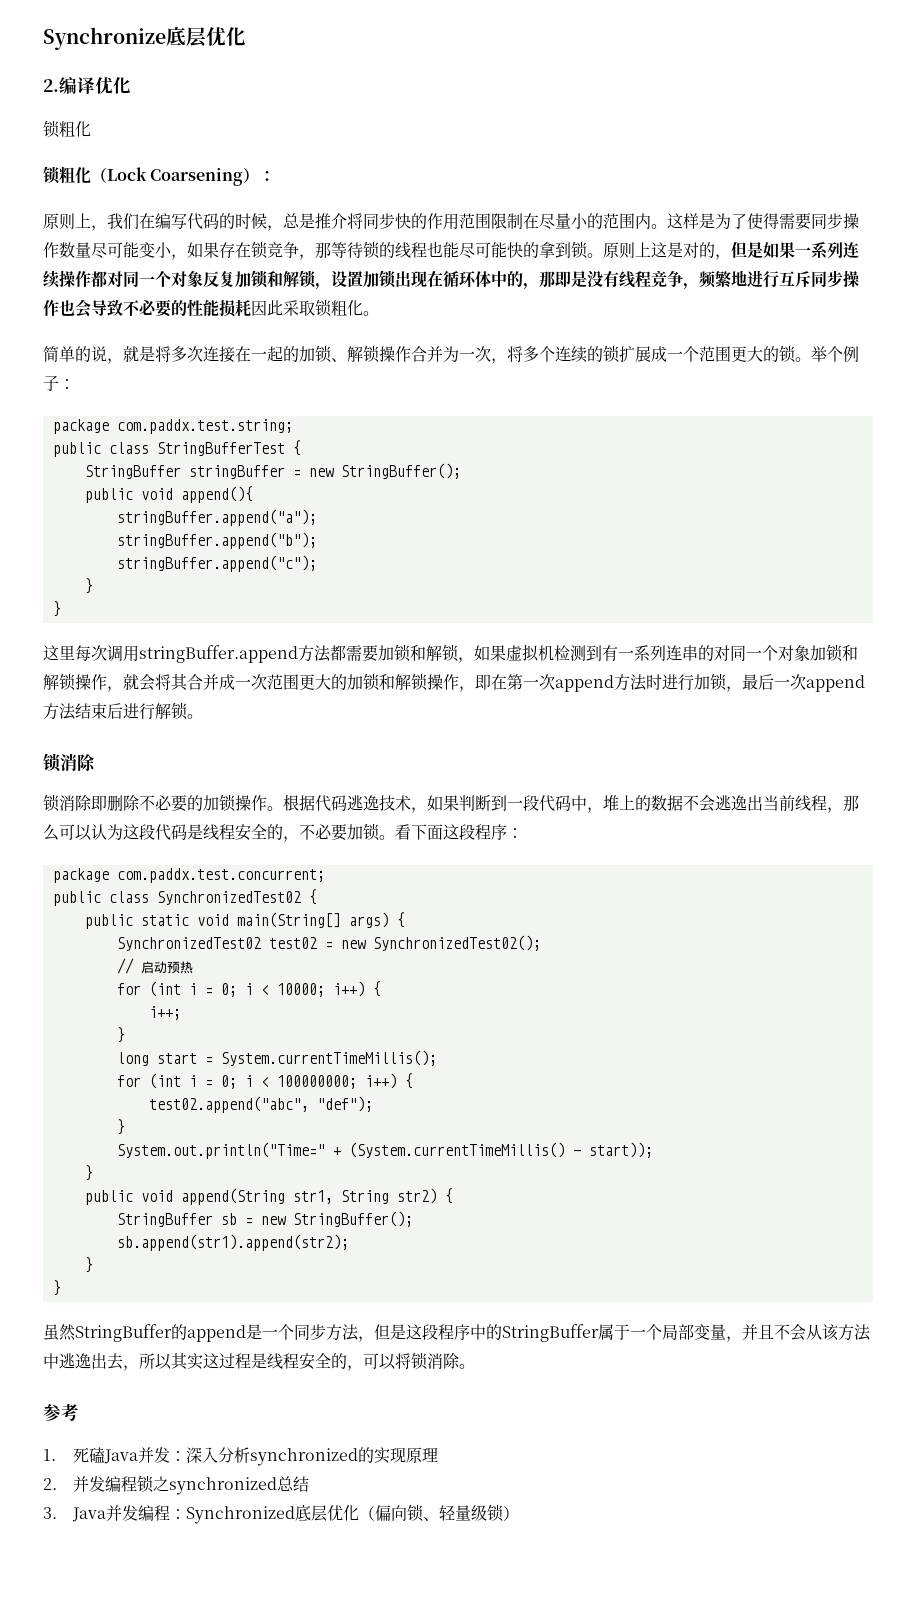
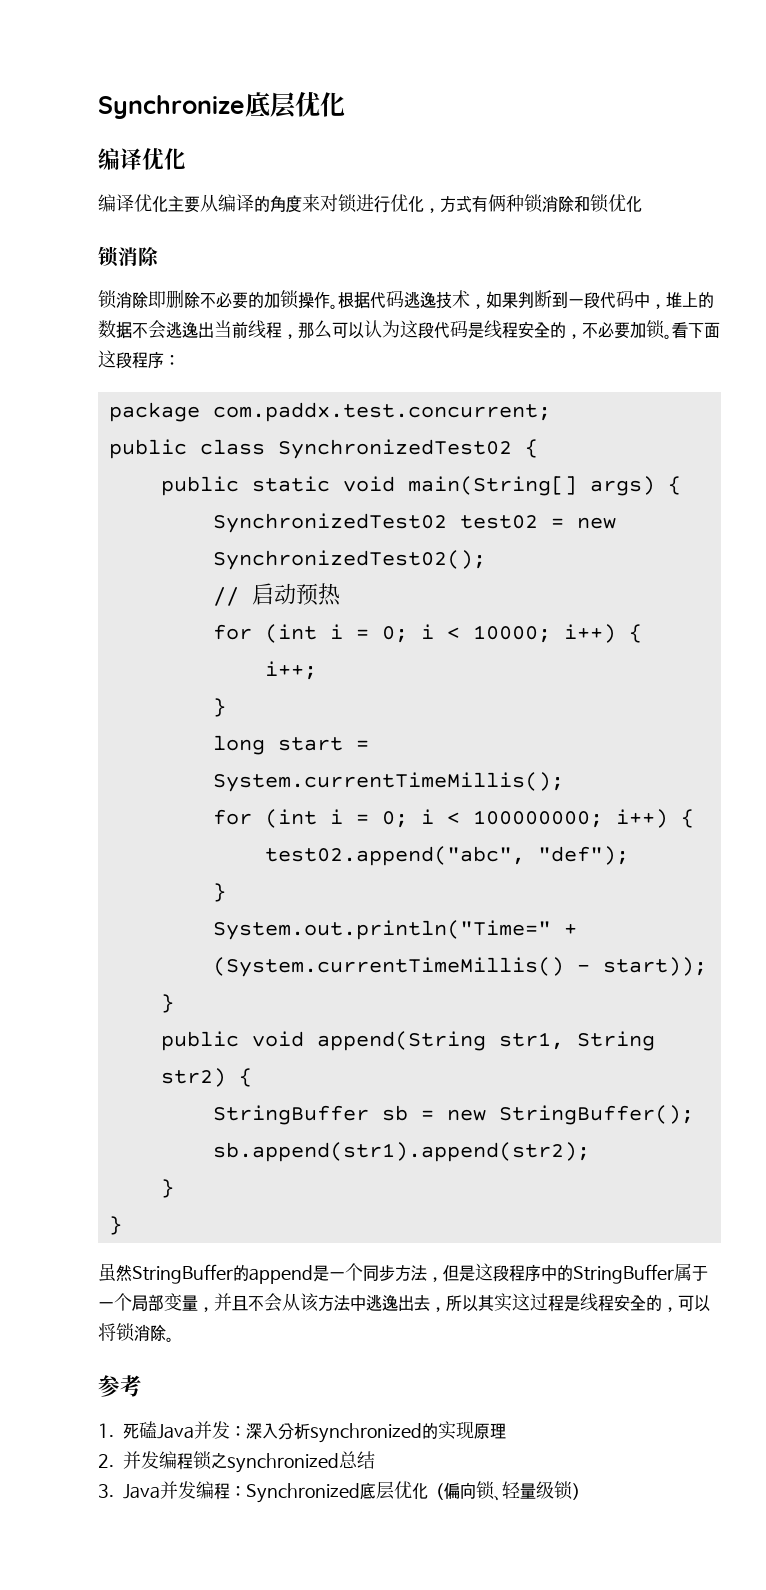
  Synchronize底层优化
- 2.编译优化
- 锁粗化
- 锁粗化（Lock Coarsening）：
- 原则上，我们在编写代码的时候，总是推介将同步快的作用范围限制在尽量小的范围内。这样是为了使得需要同步操作数量尽可能变小，如果存在锁竞争，那等待锁的线程也能尽可能快的拿到锁。原则上这是对的，但是如果一系列连续操作都对同一个对象反复加锁和解锁，设置加锁出现在循环体中的，那即是没有线程竞争，频繁地进行互斥同步操作也会导致不必要的性能损耗因此采取锁粗化。
- 简单的说，就是将多次连接在一起的加锁、解锁操作合并为一次，将多个连续的锁扩展成一个范围更大的锁。举个例子：
- package com.paddx.test.string;
- public class StringBufferTest {
- StringBuffer stringBuffer = new StringBuffer();
- public void append(){
- stringBuffer.append("a");
- stringBuffer.append("b");
- stringBuffer.append("c");
- }
- }
- 这里每次调用stringBuffer.append方法都需要加锁和解锁，如果虚拟机检测到有一系列连串的对同一个对象加锁和解锁操作，就会将其合并成一次范围更大的加锁和解锁操作，即在第一次append方法时进行加锁，最后一次append方法结束后进行解锁。
+ 编译优化
+ 编译优化主要从编译的角度来对锁进行优化，方式有俩种锁消除和锁优化

